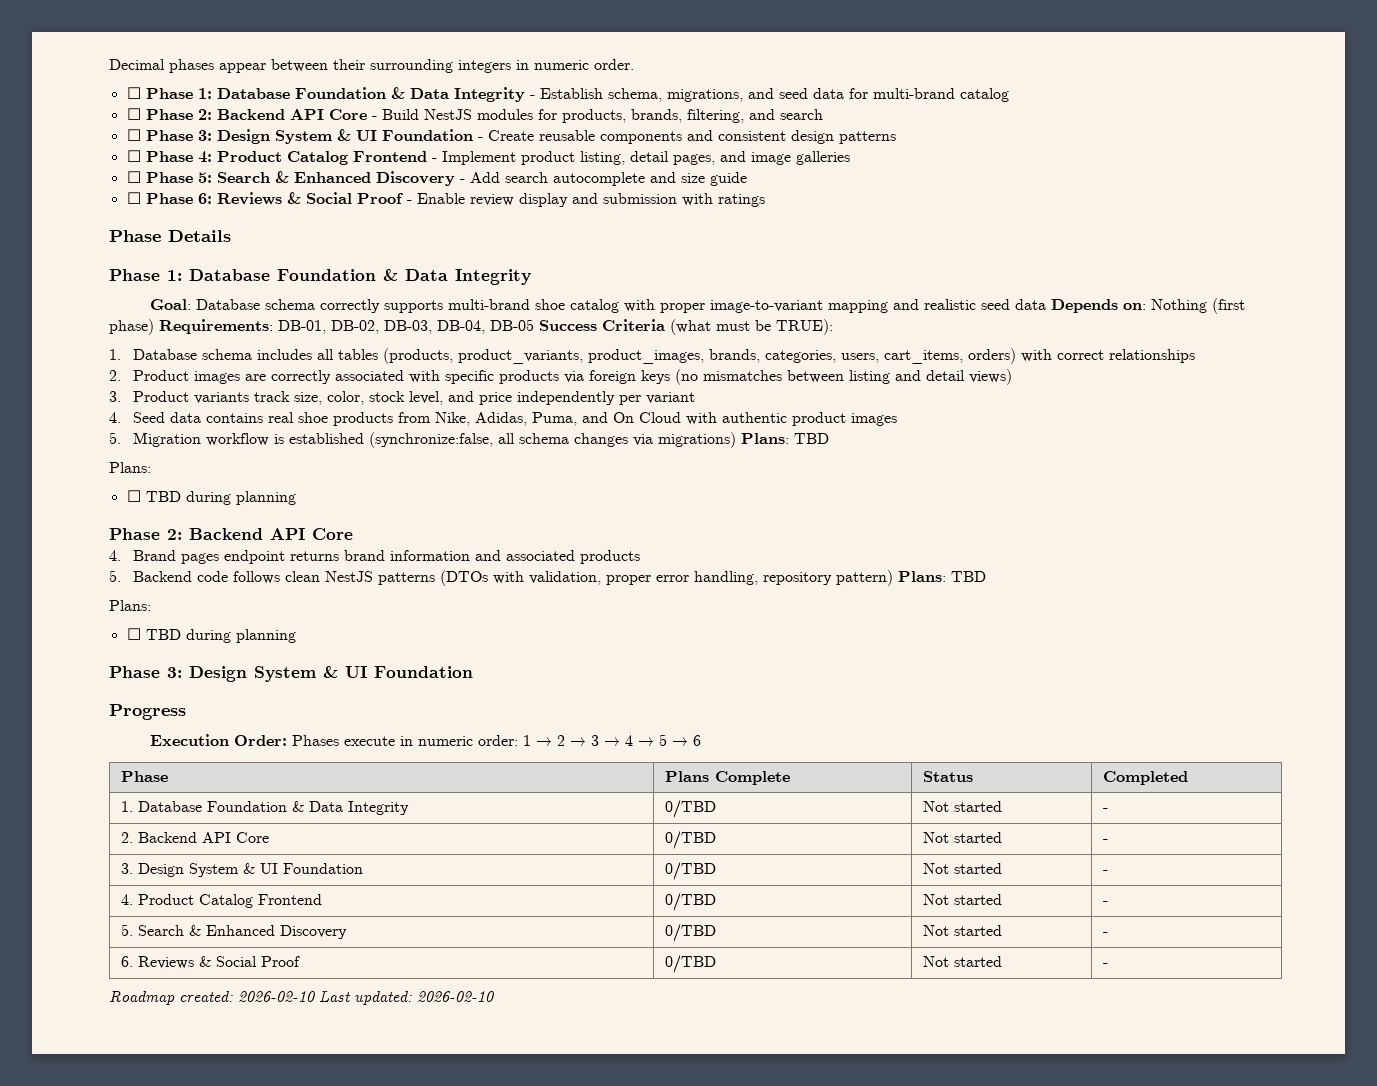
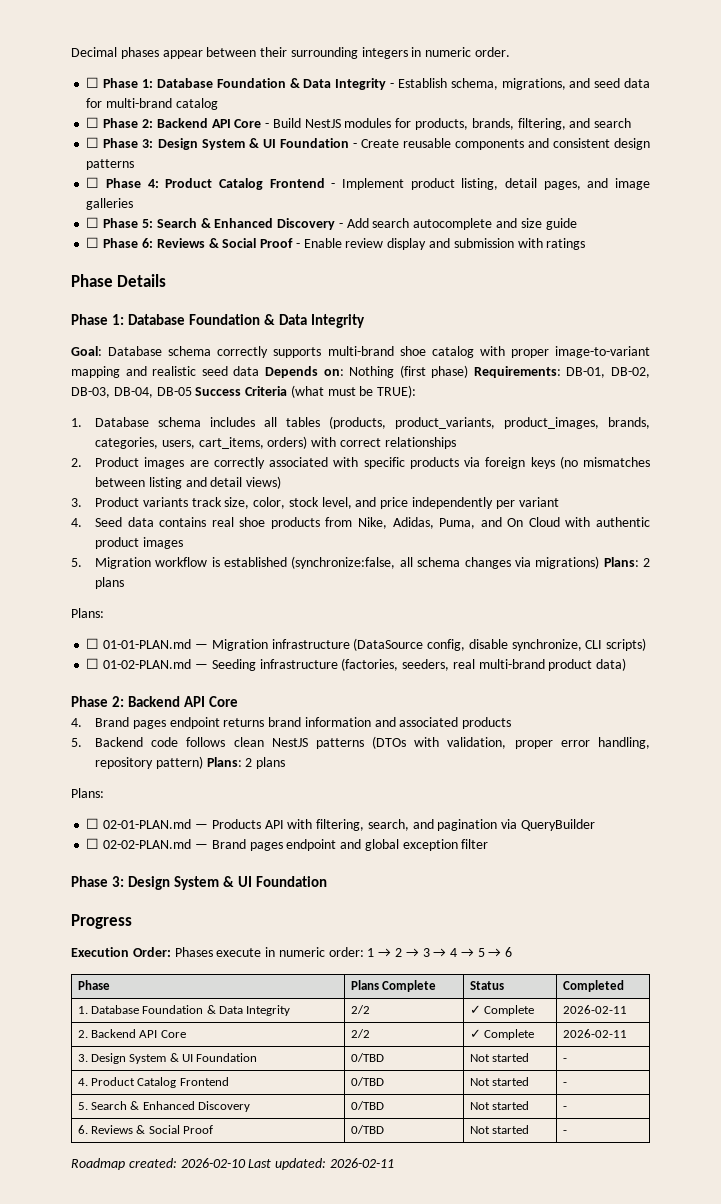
- 5. Migration workflow is established (synchronize:false, all schema changes via migrations) Plans: TBD
+ 5. Migration workflow is established (synchronize:false, all schema changes via migrations) Plans: 2 plans
  Plans:
- ☐ TBD during planning
+ ☐ 01-01-PLAN.md — Migration infrastructure (DataSource config, disable synchronize, CLI scripts)
+ ☐ 01-02-PLAN.md — Seeding infrastructure (factories, seeders, real multi-brand product data)
- 5. Backend code follows clean NestJS patterns (DTOs with validation, proper error handling, repository pattern) Plans: TBD
+ 5. Backend code follows clean NestJS patterns (DTOs with validation, proper error handling, repository pattern) Plans: 2 plans
  Plans:
- ☐ TBD during planning
+ ☐ 02-01-PLAN.md — Products API with filtering, search, and pagination via QueryBuilder
+ ☐ 02-02-PLAN.md — Brand pages endpoint and global exception filter
- 1. Database Foundation & Data Integrity | 0/TBD | Not started | -
+ 1. Database Foundation & Data Integrity | 2/2 | ✓ Complete | 2026-02-11
- 2. Backend API Core | 0/TBD | Not started | -
+ 2. Backend API Core | 2/2 | ✓ Complete | 2026-02-11
- Roadmap created: 2026-02-10 Last updated: 2026-02-10
+ Roadmap created: 2026-02-10 Last updated: 2026-02-11

